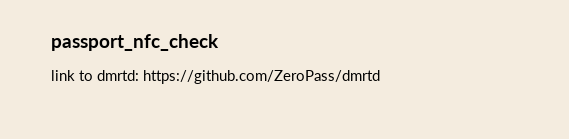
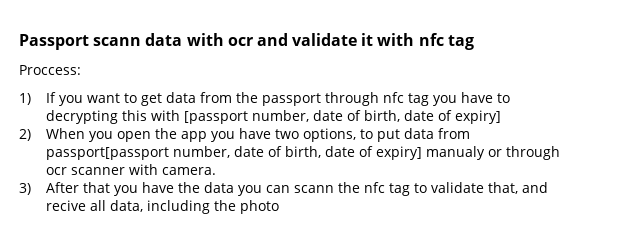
- passport_nfc_check
- link to dmrtd: https://github.com/ZeroPass/dmrtd
+ Passport scann data with ocr and validate it with nfc tag
+ Proccess:
+ 1) If you want to get data from the passport through nfc tag you have to decrypting this with [passport number, date of birth, date of expiry]
+ 2) When you open the app you have two options, to put data from passport[passport number, date of birth, date of expiry] manualy or through ocr scanner with camera.
+ 3) After that you have the data you can scann the nfc tag to validate that, and recive all data, including the photo

